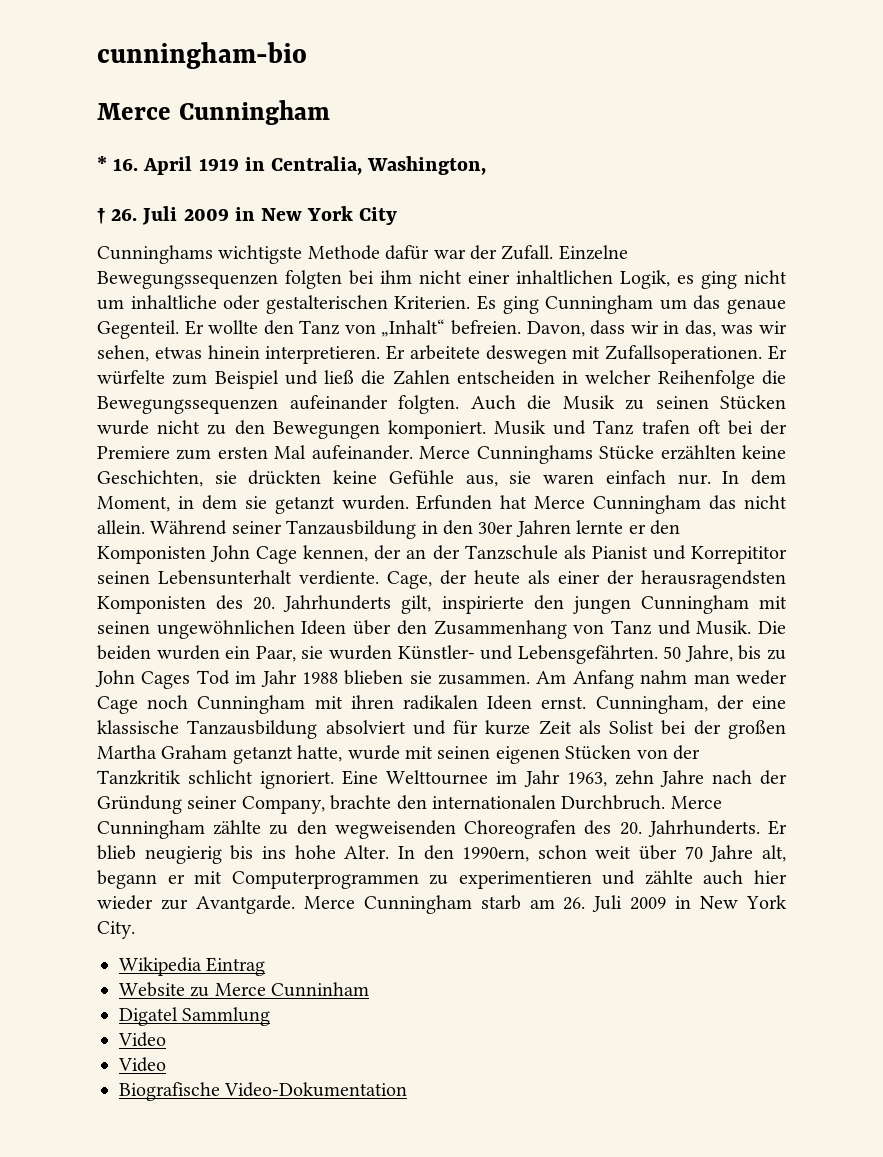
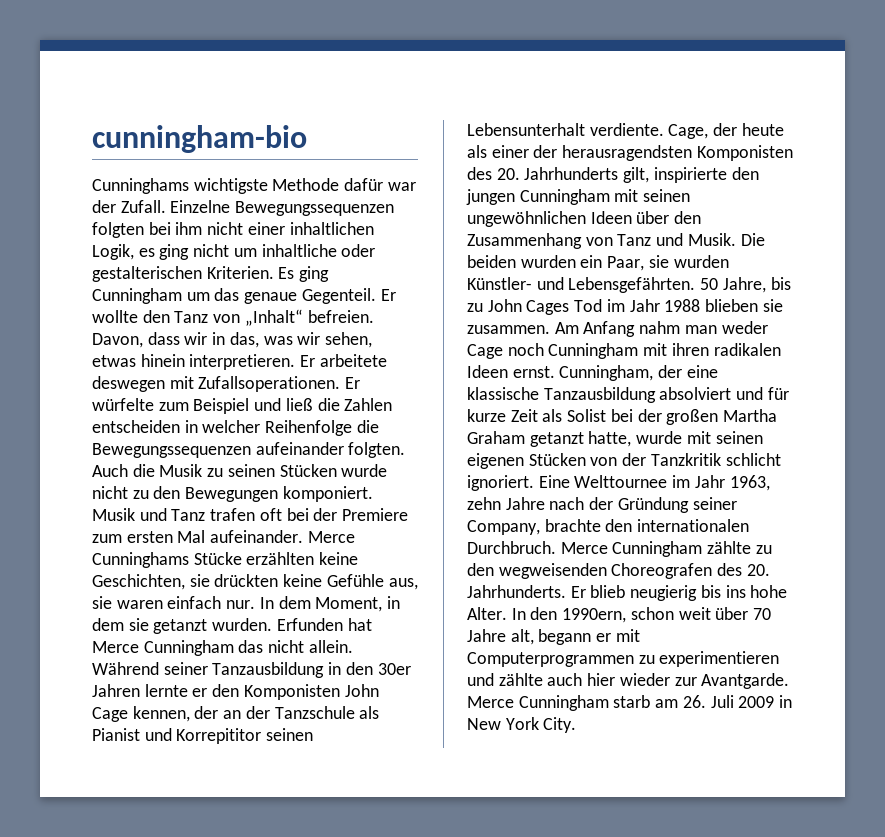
  cunningham-bio
- Merce Cunningham
- * 16. April 1919 in Centralia, Washington,
- † 26. Juli 2009 in New York City
- Wikipedia Eintrag
- Website zu Merce Cunninham
- Digatel Sammlung
- Video
- Video
- Biografische Video-Dokumentation

